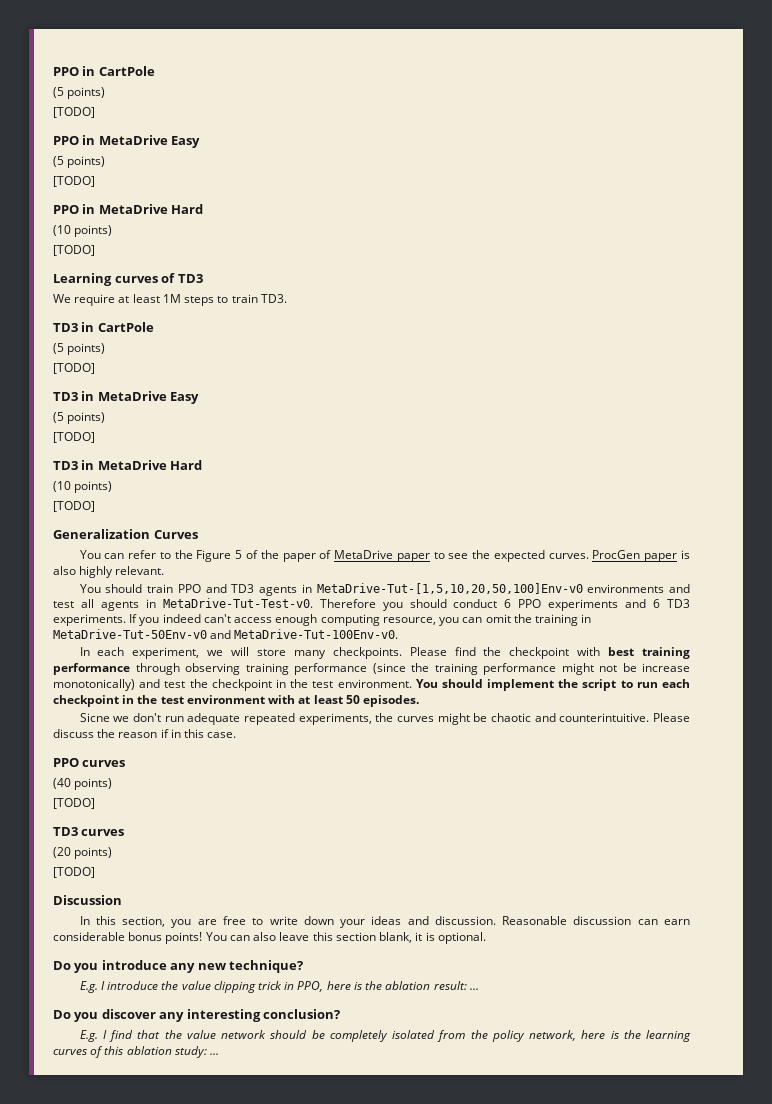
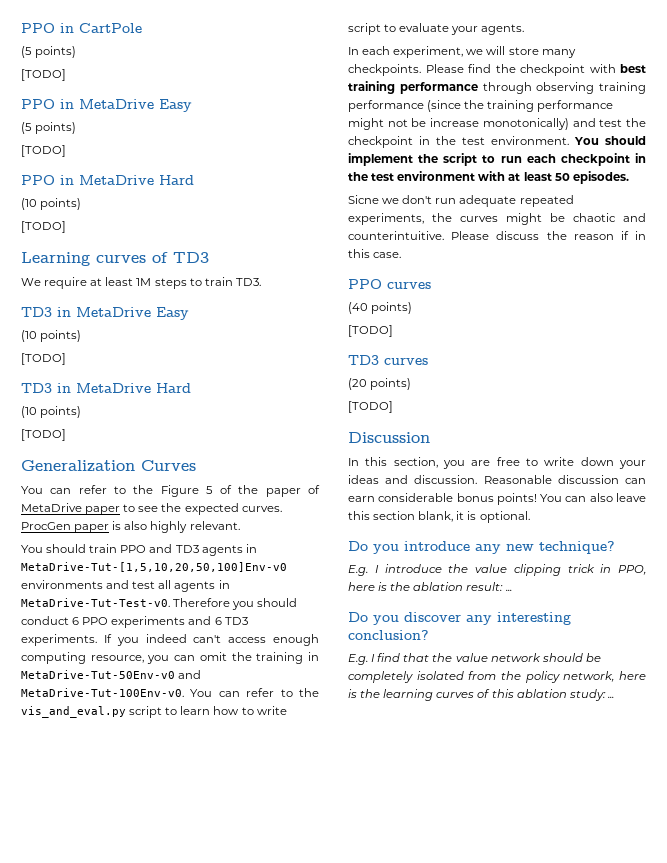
- TD3 in CartPole
- (5 points)
- [TODO]
  TD3 in MetaDrive Easy
- (5 points)
+ (10 points)
+ You can refer to the vis_and_eval.py script to learn how to write script to evaluate your agents.

